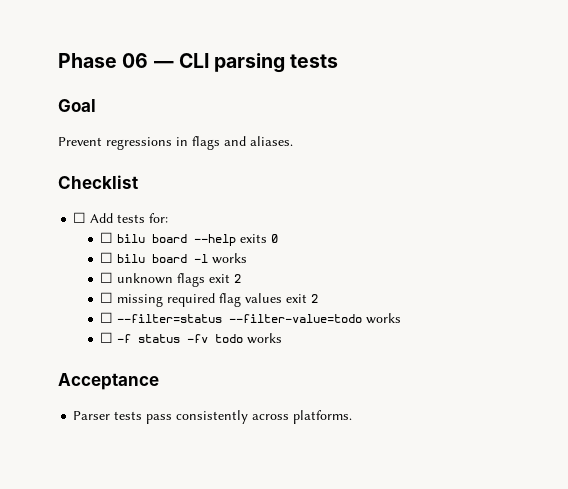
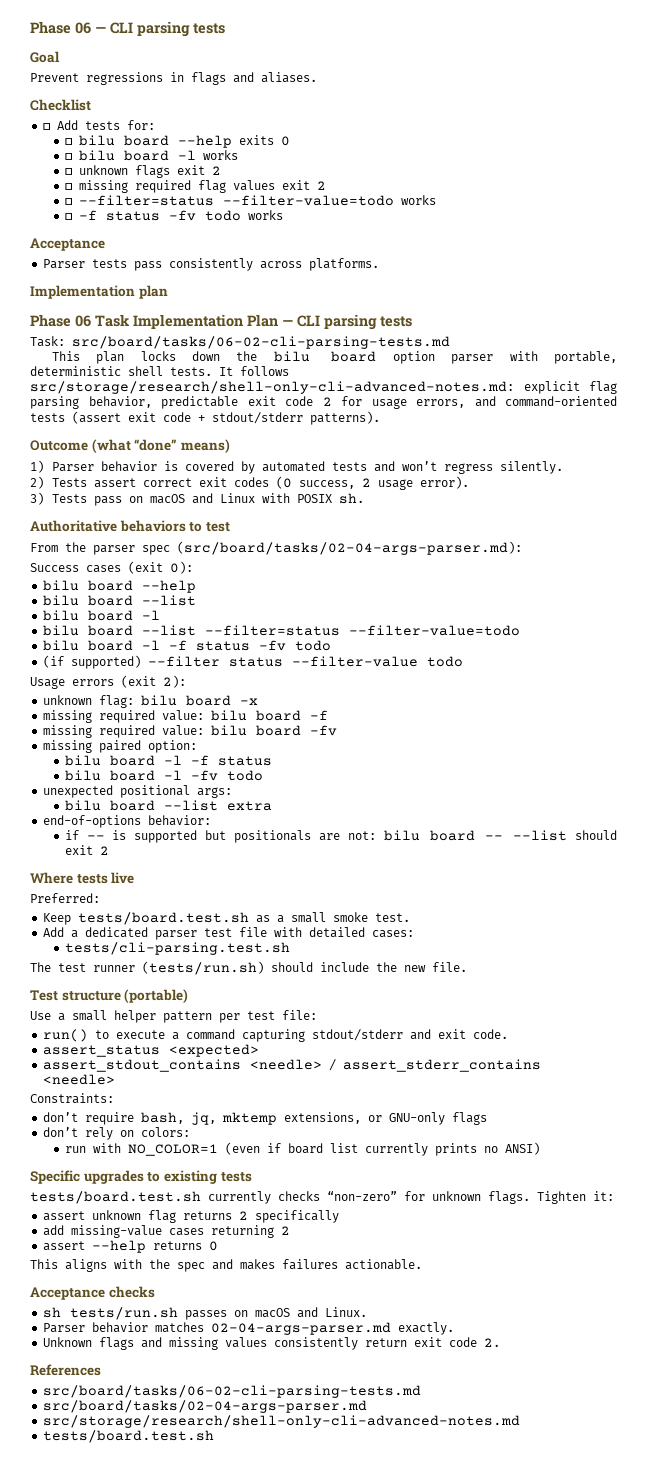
+ Implementation plan
+ Phase 06 Task Implementation Plan — CLI parsing tests
+ Task: src/board/tasks/06-02-cli-parsing-tests.md
+ This plan locks down the bilu board option parser with portable, deterministic shell tests. It follows src/storage/research/shell-only-cli-advanced-notes.md: explicit flag parsing behavior, predictable exit code 2 for usage errors, and command-oriented tests (assert exit code + stdout/stderr patterns).
+ Outcome (what “done” means)
+ 1) Parser behavior is covered by automated tests and won’t regress silently.
+ 2) Tests assert correct exit codes (0 success, 2 usage error).
+ 3) Tests pass on macOS and Linux with POSIX sh.
+ Authoritative behaviors to test
+ From the parser spec (src/board/tasks/02-04-args-parser.md):
+ Success cases (exit 0):
+ bilu board --help
+ bilu board --list
+ bilu board -l
+ bilu board --list --filter=status --filter-value=todo
+ bilu board -l -f status -fv todo
+ (if supported) --filter status --filter-value todo
+ Usage errors (exit 2):
+ unknown flag: bilu board -x
+ missing required value: bilu board -f
+ missing required value: bilu board -fv
+ missing paired option:
+ bilu board -l -f status
+ bilu board -l -fv todo
+ unexpected positional args:
+ bilu board --list extra
+ end-of-options behavior:
+ if -- is supported but positionals are not: bilu board -- --list should exit 2
+ Where tests live
+ Preferred:
+ Keep tests/board.test.sh as a small smoke test.
+ Add a dedicated parser test file with detailed cases:
+ tests/cli-parsing.test.sh
+ The test runner (tests/run.sh) should include the new file.
+ Test structure (portable)
+ Use a small helper pattern per test file:
+ run() to execute a command capturing stdout/stderr and exit code.
+ assert_status <expected>
+ assert_stdout_contains <needle> / assert_stderr_contains <needle>
+ Constraints:
+ don’t require bash, jq, mktemp extensions, or GNU-only flags
+ don’t rely on colors:
+ run with NO_COLOR=1 (even if board list currently prints no ANSI)
+ Specific upgrades to existing tests
+ tests/board.test.sh currently checks “non-zero” for unknown flags. Tighten it:
+ assert unknown flag returns 2 specifically
+ add missing-value cases returning 2
+ assert --help returns 0
+ This aligns with the spec and makes failures actionable.
+ Acceptance checks
+ sh tests/run.sh passes on macOS and Linux.
+ Parser behavior matches 02-04-args-parser.md exactly.
+ Unknown flags and missing values consistently return exit code 2.
+ References
+ src/board/tasks/06-02-cli-parsing-tests.md
+ src/board/tasks/02-04-args-parser.md
+ src/storage/research/shell-only-cli-advanced-notes.md
+ tests/board.test.sh

